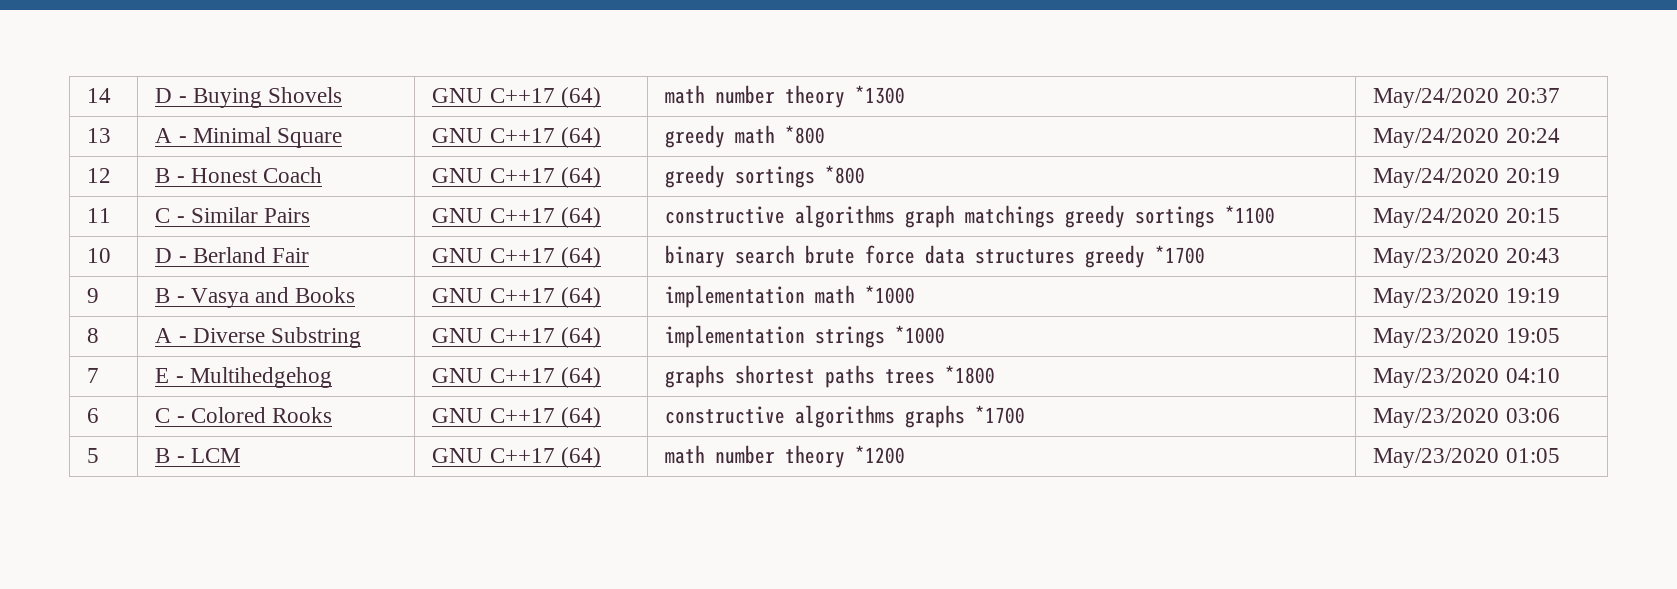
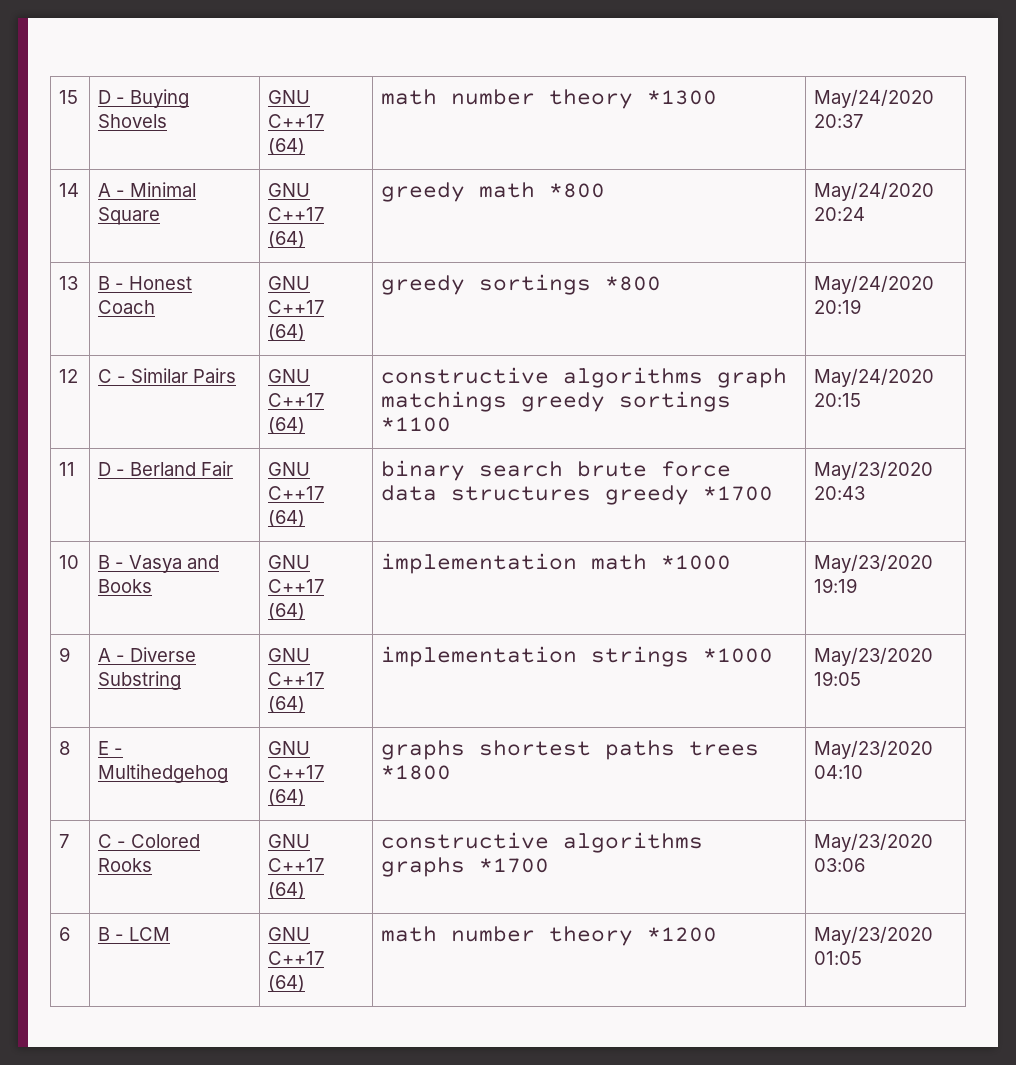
- 14 | D - Buying Shovels | GNU C++17 (64) | math number theory *1300 | May/24/2020 20:37
+ 15 | D - Buying Shovels | GNU C++17 (64) | math number theory *1300 | May/24/2020 20:37
- 13 | A - Minimal Square | GNU C++17 (64) | greedy math *800 | May/24/2020 20:24
+ 14 | A - Minimal Square | GNU C++17 (64) | greedy math *800 | May/24/2020 20:24
- 12 | B - Honest Coach | GNU C++17 (64) | greedy sortings *800 | May/24/2020 20:19
+ 13 | B - Honest Coach | GNU C++17 (64) | greedy sortings *800 | May/24/2020 20:19
- 11 | C - Similar Pairs | GNU C++17 (64) | constructive algorithms graph matchings greedy sortings *1100 | May/24/2020 20:15
+ 12 | C - Similar Pairs | GNU C++17 (64) | constructive algorithms graph matchings greedy sortings *1100 | May/24/2020 20:15
- 10 | D - Berland Fair | GNU C++17 (64) | binary search brute force data structures greedy *1700 | May/23/2020 20:43
+ 11 | D - Berland Fair | GNU C++17 (64) | binary search brute force data structures greedy *1700 | May/23/2020 20:43
- 9 | B - Vasya and Books | GNU C++17 (64) | implementation math *1000 | May/23/2020 19:19
+ 10 | B - Vasya and Books | GNU C++17 (64) | implementation math *1000 | May/23/2020 19:19
- 8 | A - Diverse Substring | GNU C++17 (64) | implementation strings *1000 | May/23/2020 19:05
+ 9 | A - Diverse Substring | GNU C++17 (64) | implementation strings *1000 | May/23/2020 19:05
- 7 | E - Multihedgehog | GNU C++17 (64) | graphs shortest paths trees *1800 | May/23/2020 04:10
+ 8 | E - Multihedgehog | GNU C++17 (64) | graphs shortest paths trees *1800 | May/23/2020 04:10
- 6 | C - Colored Rooks | GNU C++17 (64) | constructive algorithms graphs *1700 | May/23/2020 03:06
+ 7 | C - Colored Rooks | GNU C++17 (64) | constructive algorithms graphs *1700 | May/23/2020 03:06
- 5 | B - LCM | GNU C++17 (64) | math number theory *1200 | May/23/2020 01:05
+ 6 | B - LCM | GNU C++17 (64) | math number theory *1200 | May/23/2020 01:05

